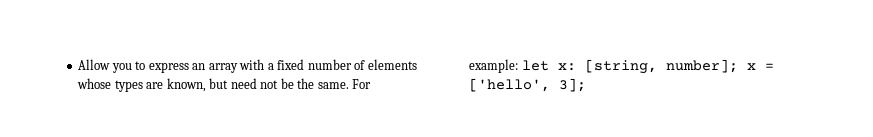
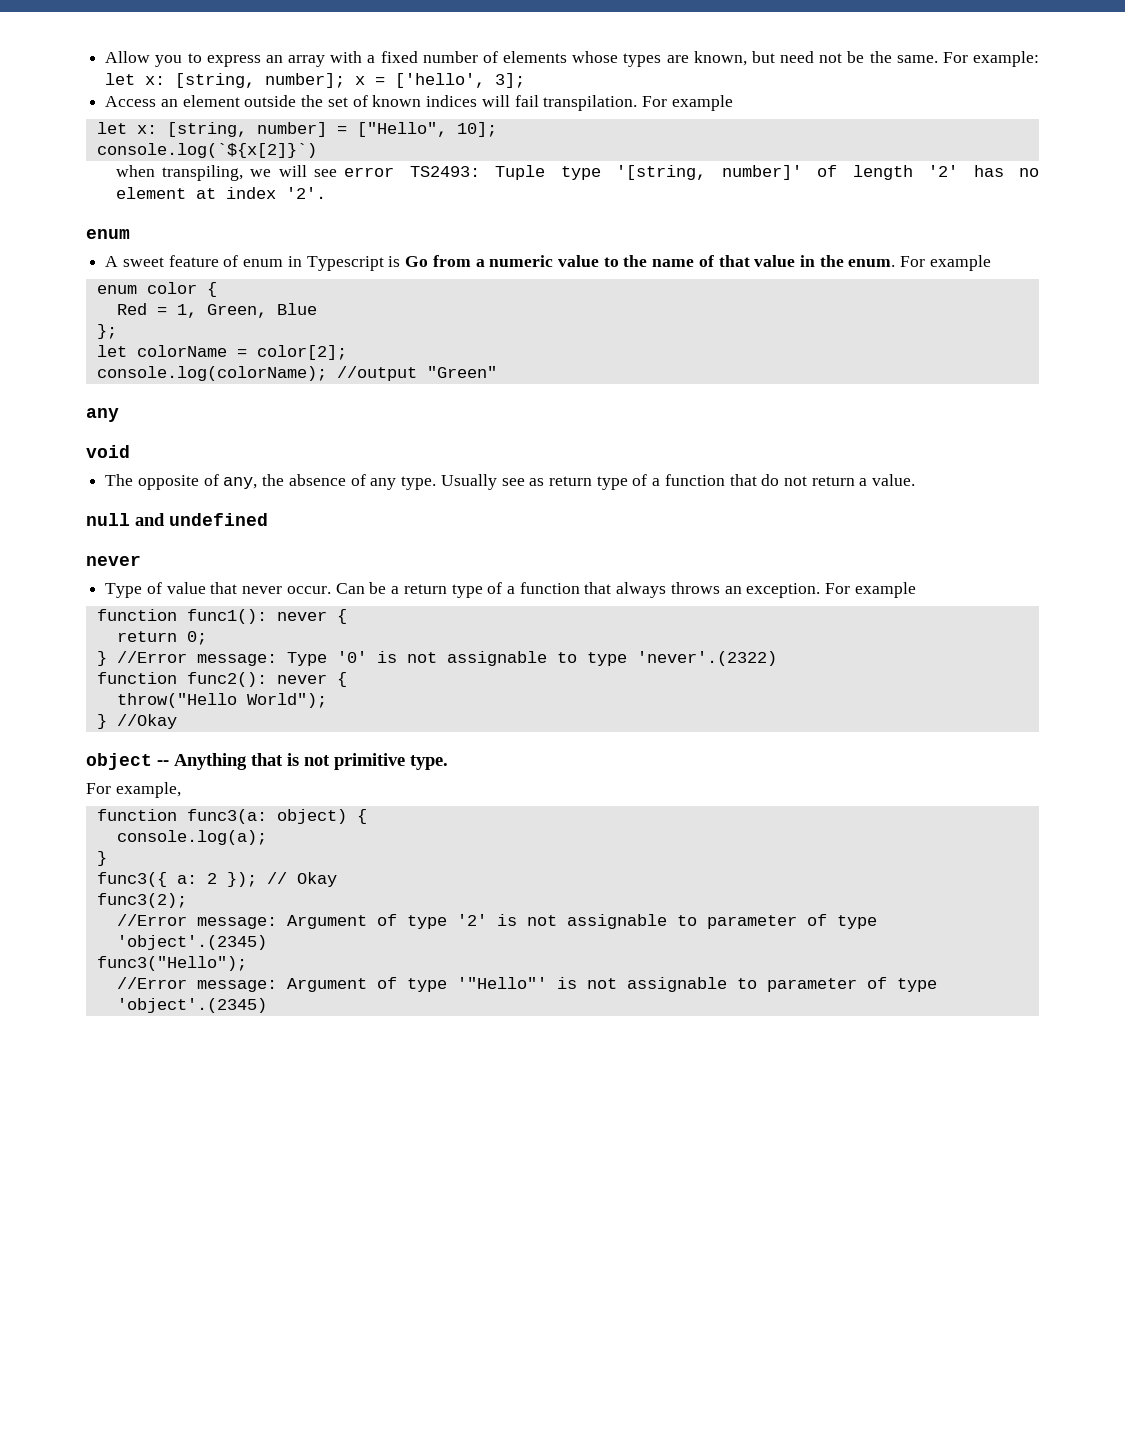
+ Access an element outside the set of known indices will fail transpilation. For example
+ let x: [string, number] = ["Hello", 10];
+ console.log(`${x[2]}`)
+ when transpiling, we will see error TS2493: Tuple type '[string, number]' of length '2' has no element at index '2'.
+ enum
+ A sweet feature of enum in Typescript is Go from a numeric value to the name of that value in the enum. For example
+ enum color {
+ Red = 1, Green, Blue
+ };
+ let colorName = color[2];
+ console.log(colorName); //output "Green"
+ any
+ void
+ The opposite of any, the absence of any type. Usually see as return type of a function that do not return a value.
+ null and undefined
+ never
+ Type of value that never occur. Can be a return type of a function that always throws an exception. For example
+ function func1(): never {
+ return 0;
+ } //Error message: Type '0' is not assignable to type 'never'.(2322)
+ function func2(): never {
+ throw("Hello World");
+ } //Okay
+ object -- Anything that is not primitive type.
+ For example,
+ function func3(a: object) {
+ console.log(a);
+ }
+ func3({ a: 2 }); // Okay
+ func3(2);
+ //Error message: Argument of type '2' is not assignable to parameter of type 'object'.(2345)
+ func3("Hello");
+ //Error message: Argument of type '"Hello"' is not assignable to parameter of type 'object'.(2345)

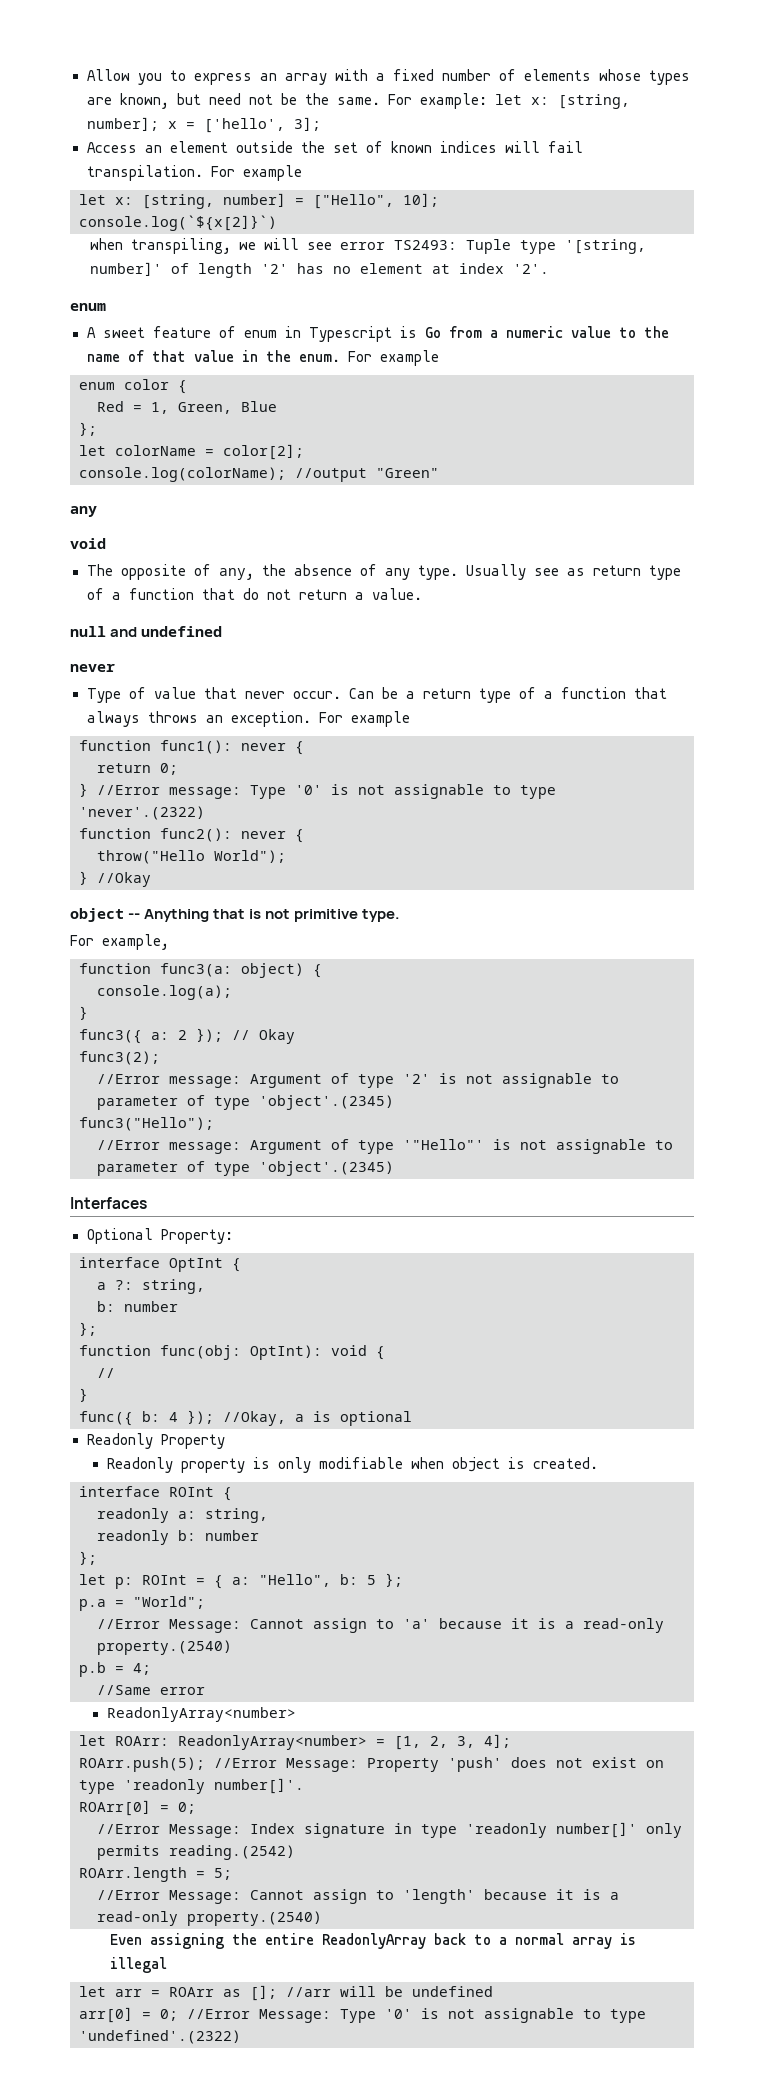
+ Interfaces
+ Optional Property:
+ interface OptInt {
+ a ?: string,
+ b: number
+ };
+ function func(obj: OptInt): void {
+ //
+ }
+ func({ b: 4 }); //Okay, a is optional
+ Readonly Property
+ Readonly property is only modifiable when object is created.
+ interface ROInt {
+ readonly a: string,
+ readonly b: number
+ };
+ let p: ROInt = { a: "Hello", b: 5 };
+ p.a = "World";
+ //Error Message: Cannot assign to 'a' because it is a read-only property.(2540)
+ p.b = 4;
+ //Same error
+ ReadonlyArray<number>
+ let ROArr: ReadonlyArray<number> = [1, 2, 3, 4];
+ ROArr.push(5); //Error Message: Property 'push' does not exist on type 'readonly number[]'.
+ ROArr[0] = 0;
+ //Error Message: Index signature in type 'readonly number[]' only permits reading.(2542)
+ ROArr.length = 5;
+ //Error Message: Cannot assign to 'length' because it is a read-only property.(2540)
+ Even assigning the entire ReadonlyArray back to a normal array is illegal
+ let arr = ROArr as []; //arr will be undefined
+ arr[0] = 0; //Error Message: Type '0' is not assignable to type 'undefined'.(2322)

